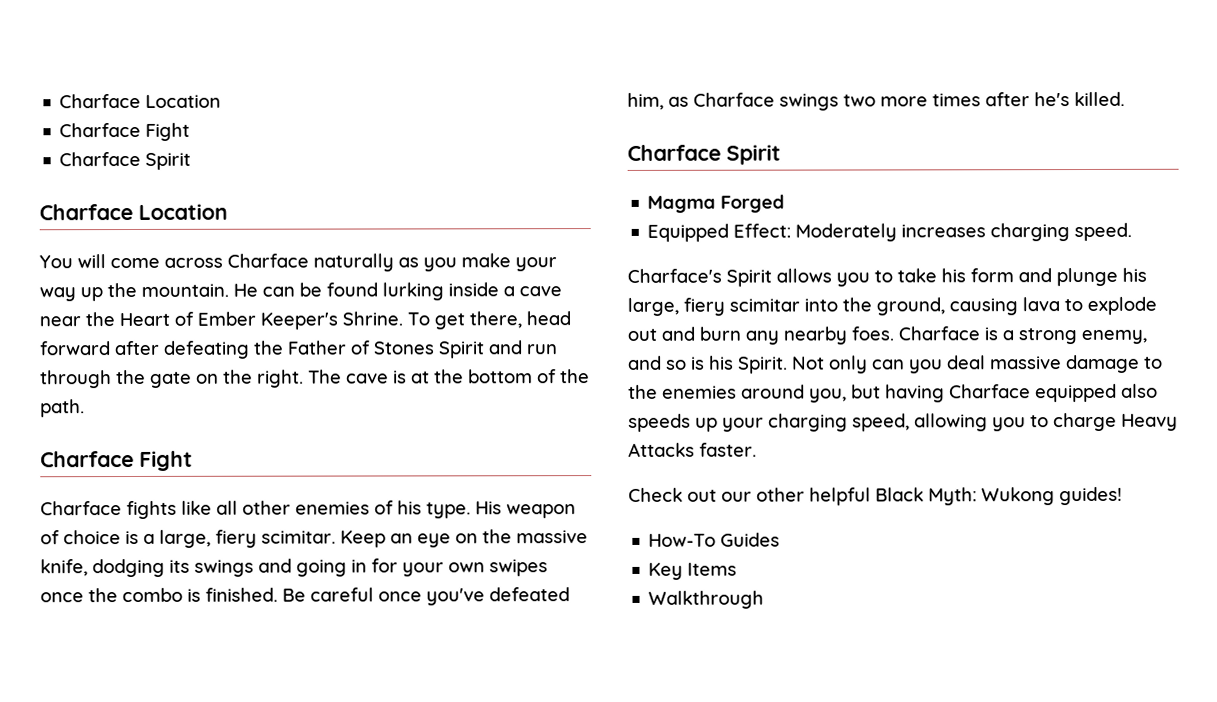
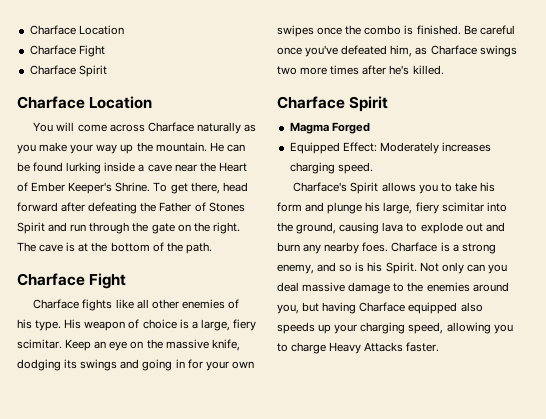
- Check out our other helpful Black Myth: Wukong guides!
- How-To Guides
- Key Items
- Walkthrough

